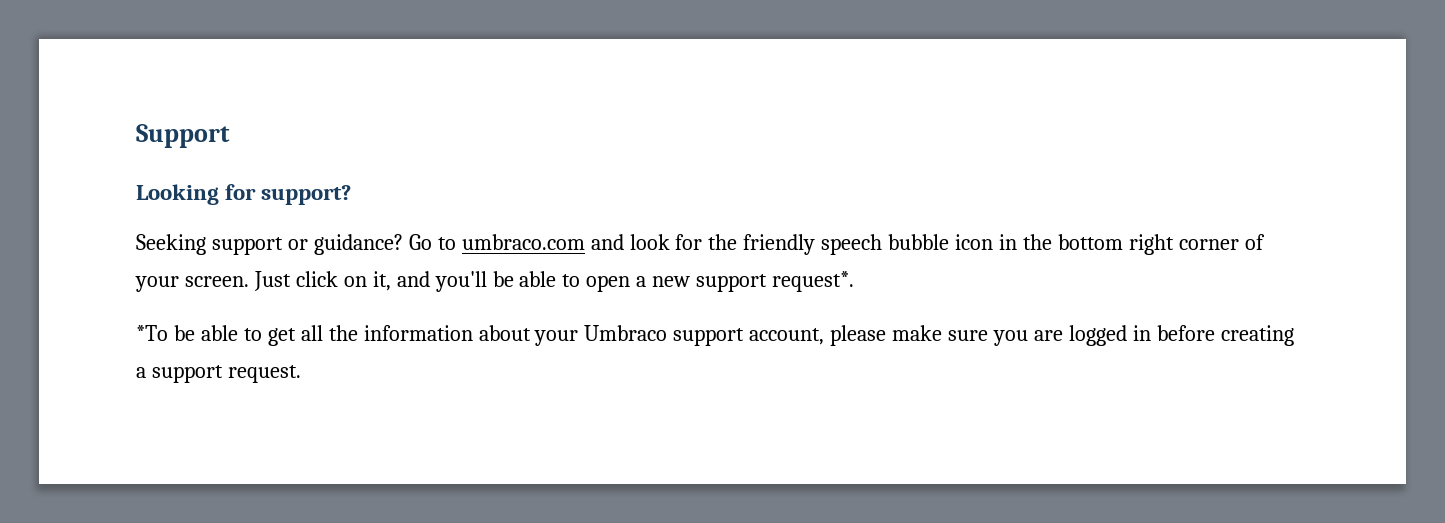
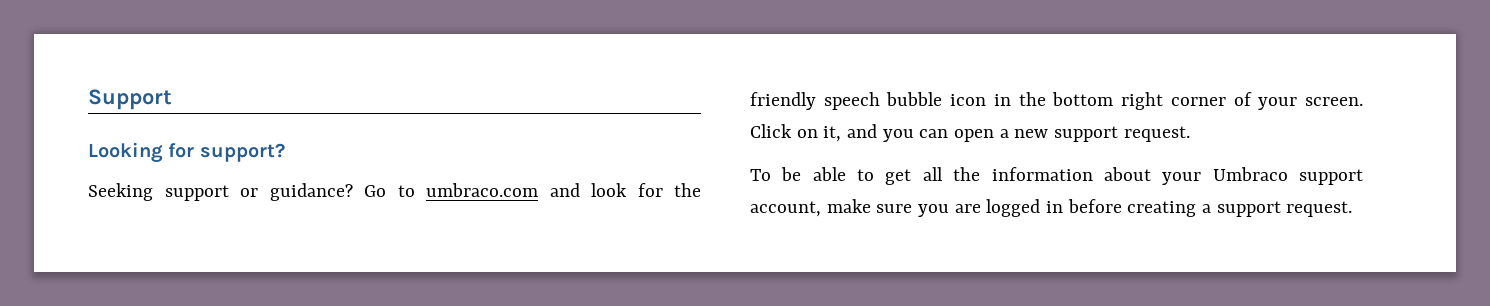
- Just click on it, and you'll be able to open a new support request*.
- *To be able to get all the information about your Umbraco support account, please make sure you are logged in before creating a support request.
+ Click on it, and you can open a new support request.
+ To be able to get all the information about your Umbraco support account, make sure you are logged in before creating a support request.

